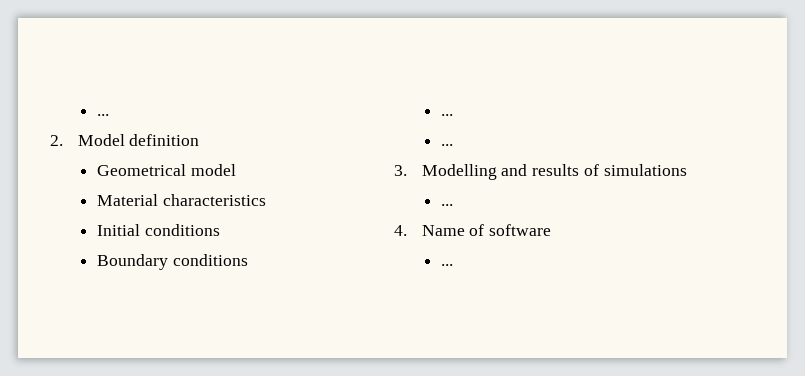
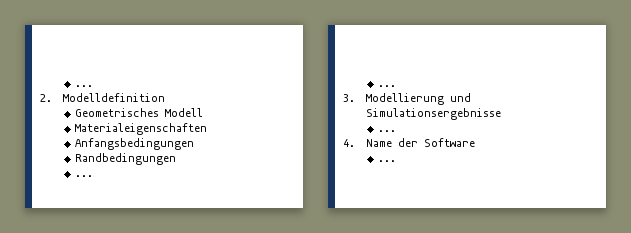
- 2. Model definition
- Geometrical model
- Material characteristics
- Initial conditions
- Boundary conditions
+ 2. Modelldefinition
+ Geometrisches Modell
+ Materialeigenschaften
+ Anfangsbedingungen
+ Randbedingungen
  ...
  ...
- 3. Modelling and results of simulations
+ 3. Modellierung und Simulationsergebnisse
- 4. Name of software
+ 4. Name der Software

